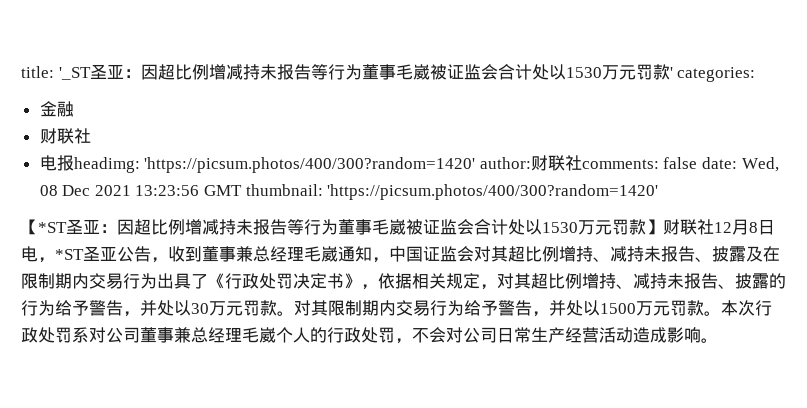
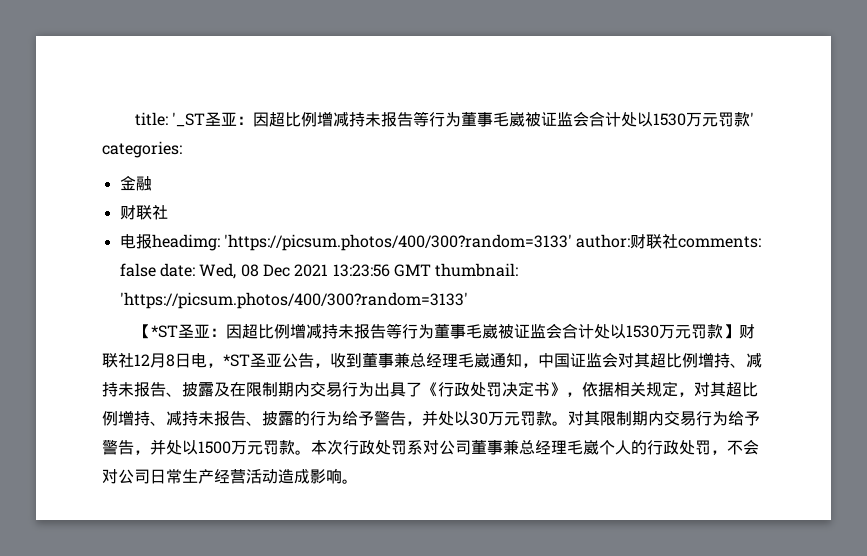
- 电报headimg: 'https://picsum.photos/400/300?random=1420' author:财联社comments: false date: Wed, 08 Dec 2021 13:23:56 GMT thumbnail: 'https://picsum.photos/400/300?random=1420'
+ 电报headimg: 'https://picsum.photos/400/300?random=3133' author:财联社comments: false date: Wed, 08 Dec 2021 13:23:56 GMT thumbnail: 'https://picsum.photos/400/300?random=3133'

